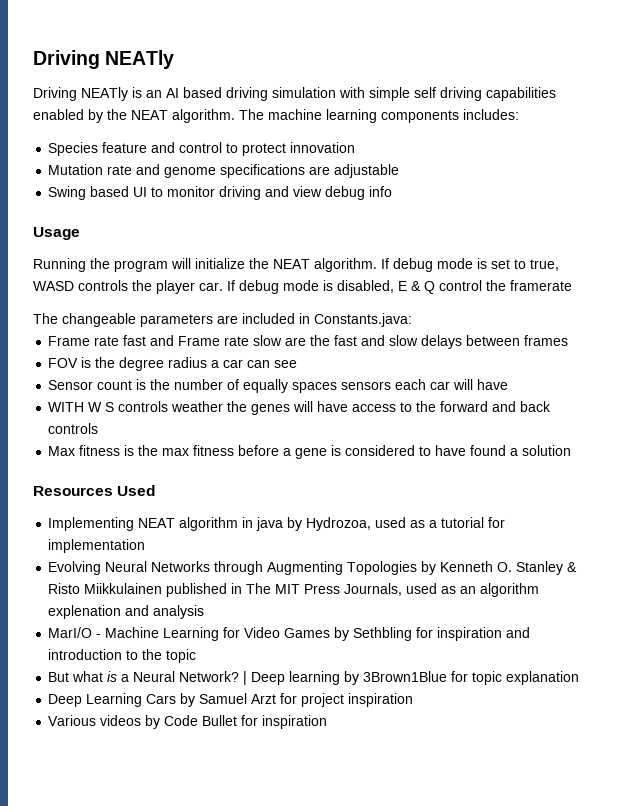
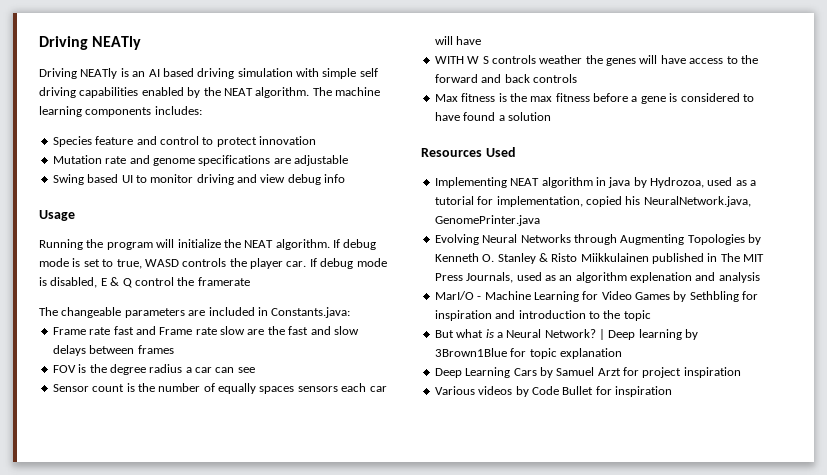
- Implementing NEAT algorithm in java by Hydrozoa, used as a tutorial for implementation
+ Implementing NEAT algorithm in java by Hydrozoa, used as a tutorial for implementation, copied his NeuralNetwork.java, GenomePrinter.java

